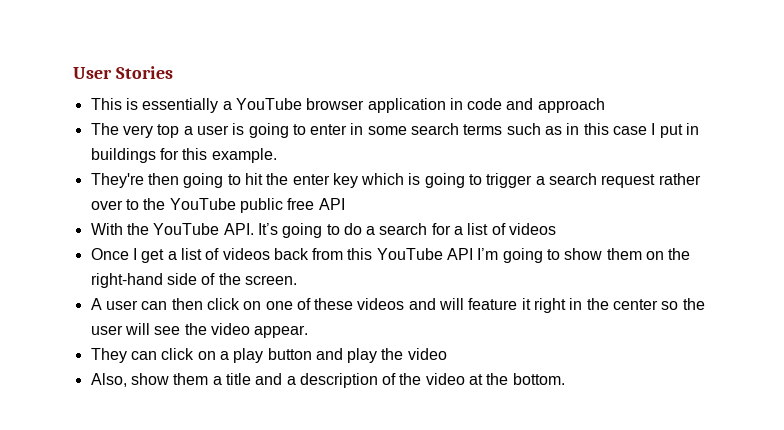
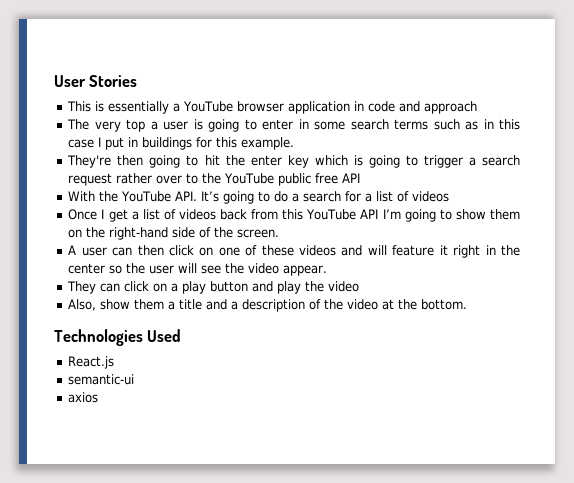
+ Technologies Used
+ React.js
+ semantic-ui
+ axios

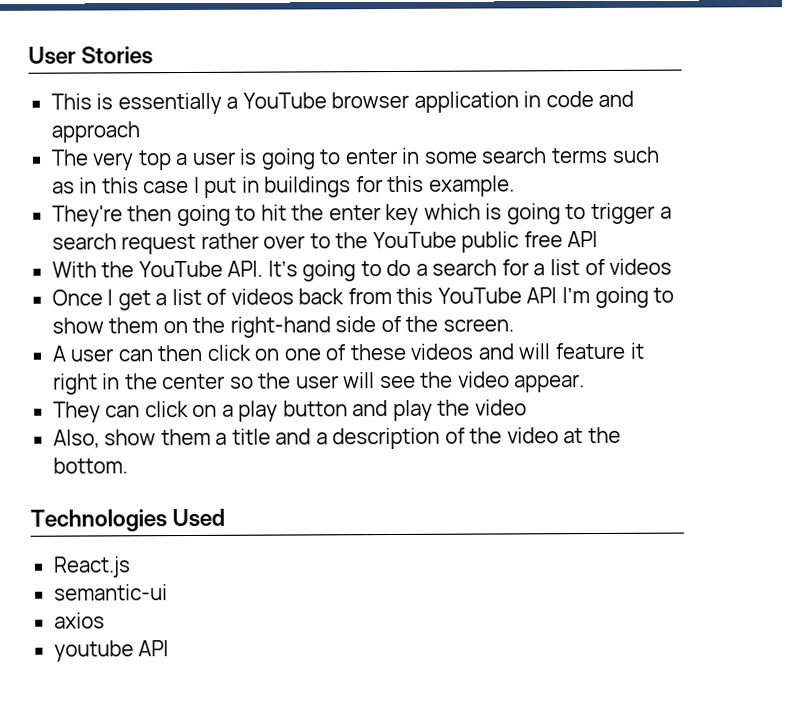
+ youtube API

